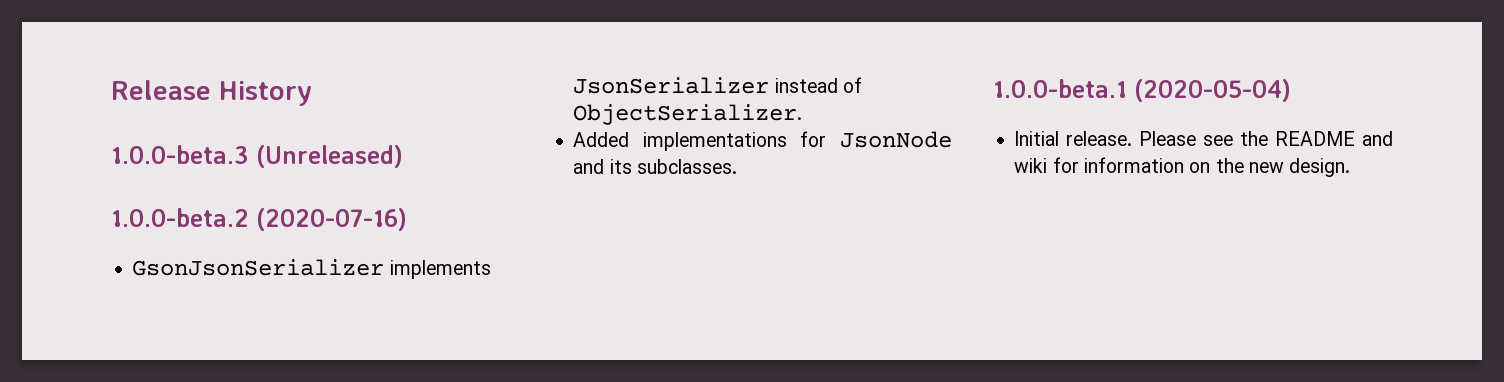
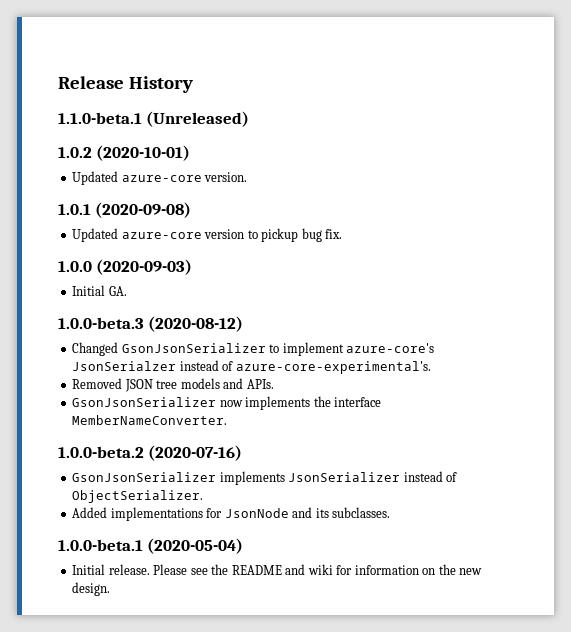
- 1.0.0-beta.3 (Unreleased)
+ 1.1.0-beta.1 (Unreleased)
+ 1.0.2 (2020-10-01)
+ Updated azure-core version.
+ 1.0.1 (2020-09-08)
+ Updated azure-core version to pickup bug fix.
+ 1.0.0 (2020-09-03)
+ Initial GA.
+ 1.0.0-beta.3 (2020-08-12)
+ Changed GsonJsonSerializer to implement azure-core's JsonSerialzer instead of azure-core-experimental's.
+ Removed JSON tree models and APIs.
+ GsonJsonSerializer now implements the interface MemberNameConverter.

